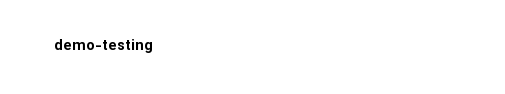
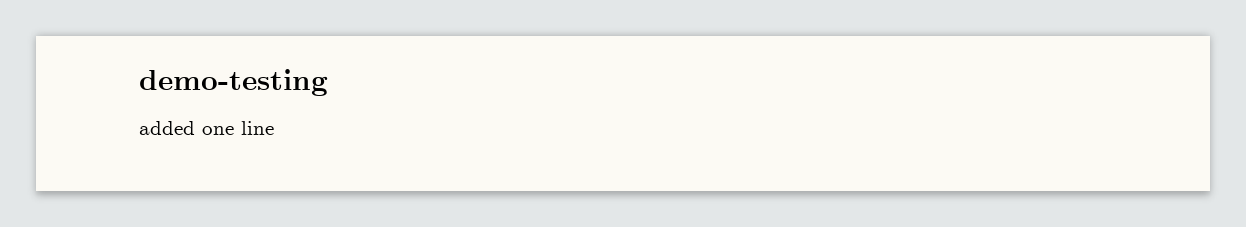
+ added one line

